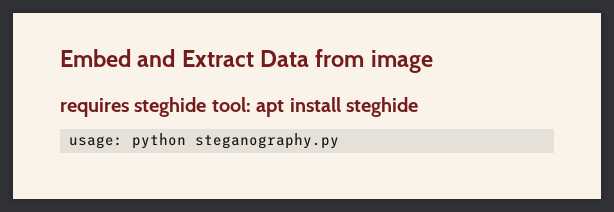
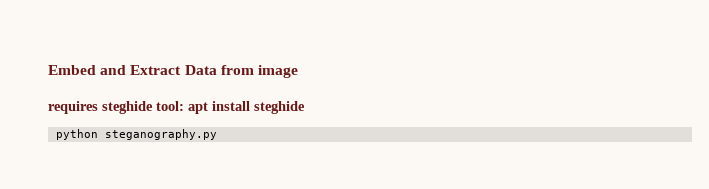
- usage: python steganography.py
+ python steganography.py

